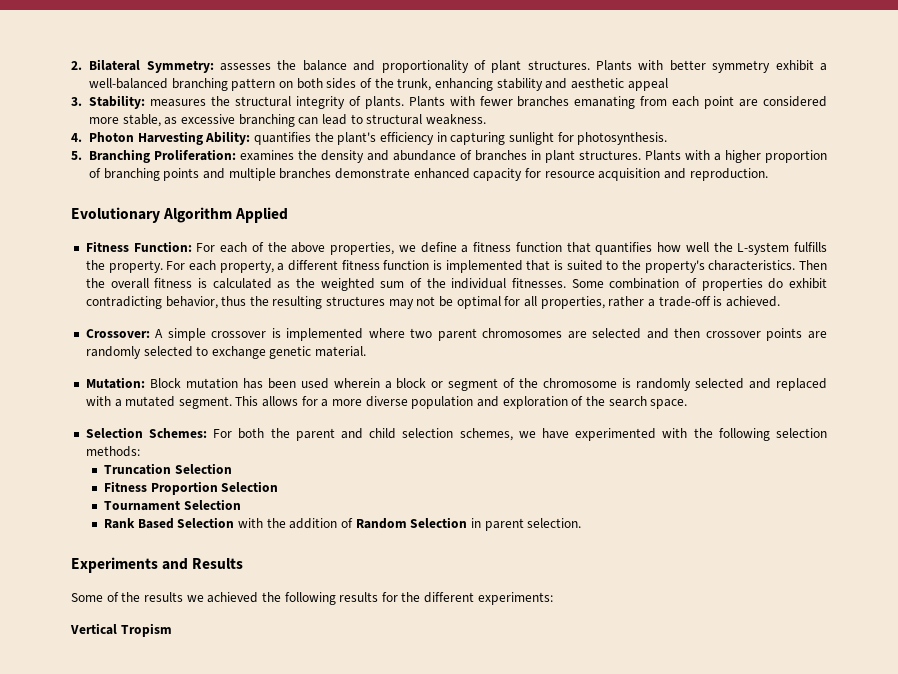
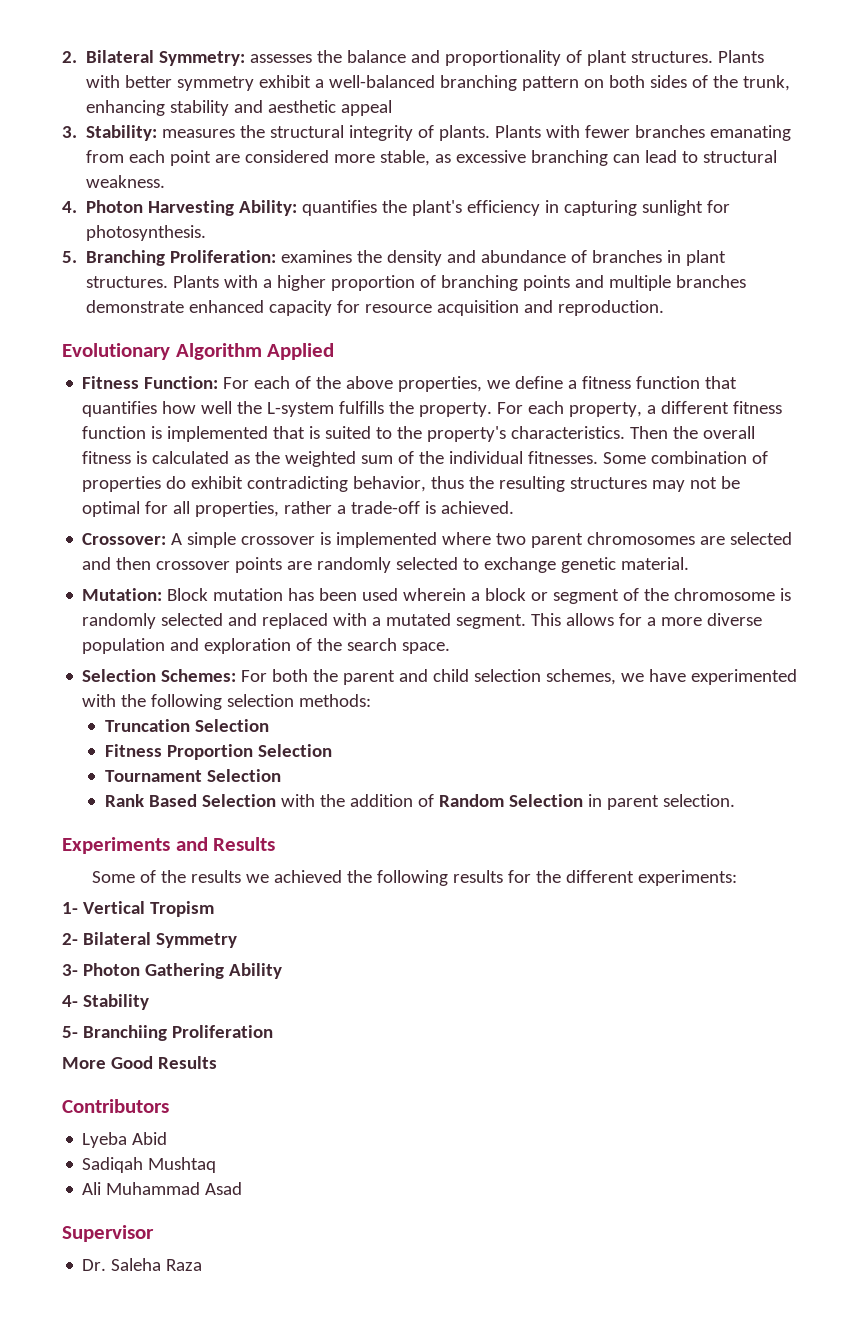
- Vertical Tropism
+ 1- Vertical Tropism
+ 2- Bilateral Symmetry
+ 3- Photon Gathering Ability
+ 4- Stability
+ 5- Branchiing Proliferation
+ More Good Results
+ Contributors
+ Lyeba Abid
+ Sadiqah Mushtaq
+ Ali Muhammad Asad
+ Supervisor
+ Dr. Saleha Raza

